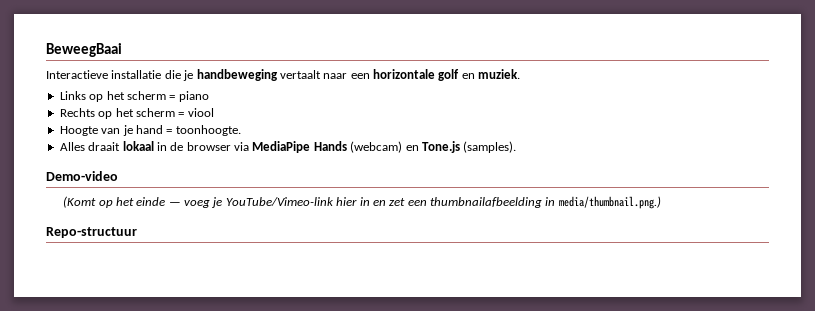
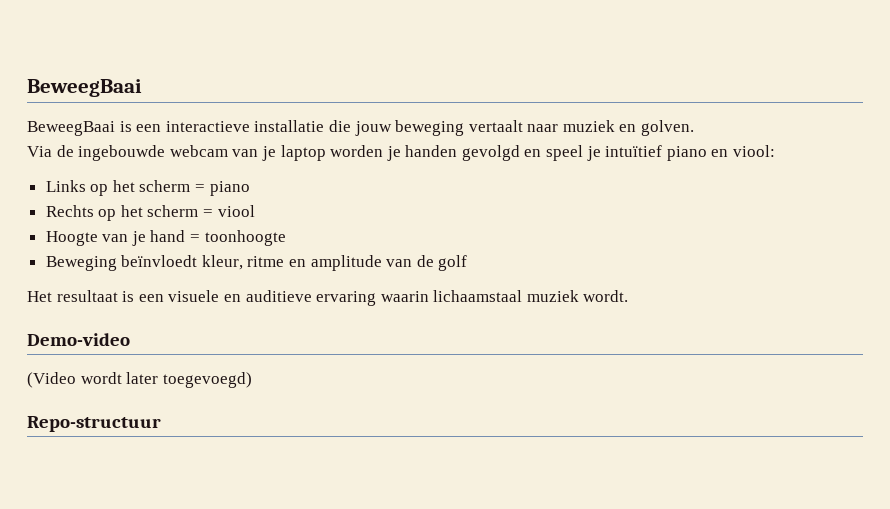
- Interactieve installatie die je handbeweging vertaalt naar een horizontale golf en muziek.
+ BeweegBaai is een interactieve installatie die jouw beweging vertaalt naar muziek en golven.
+ Via de ingebouwde webcam van je laptop worden je handen gevolgd en speel je intuïtief piano en viool:
- Hoogte van je hand = toonhoogte.
- Alles draait lokaal in de browser via MediaPipe Hands (webcam) en Tone.js (samples).
+ Hoogte van je hand = toonhoogte
+ Beweging beïnvloedt kleur, ritme en amplitude van de golf
+ Het resultaat is een visuele en auditieve ervaring waarin lichaamstaal muziek wordt.
  Demo-video
- (Komt op het einde — voeg je YouTube/Vimeo-link hier in en zet een thumbnailafbeelding in media/thumbnail.png.)
+ (Video wordt later toegevoegd)

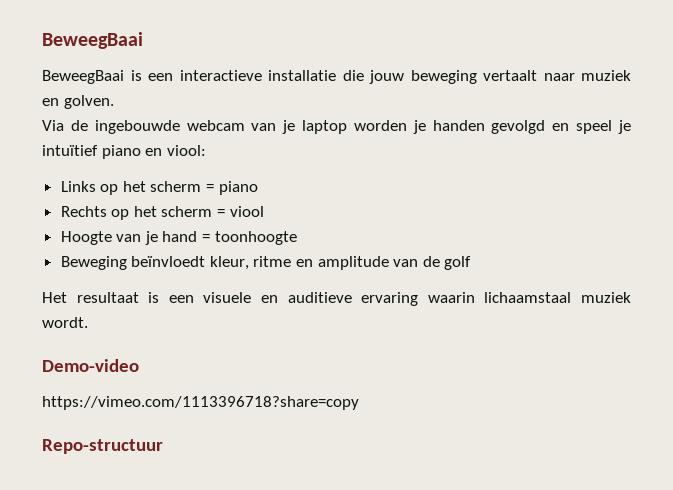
- (Video wordt later toegevoegd)
+ https://vimeo.com/1113396718?share=copy

